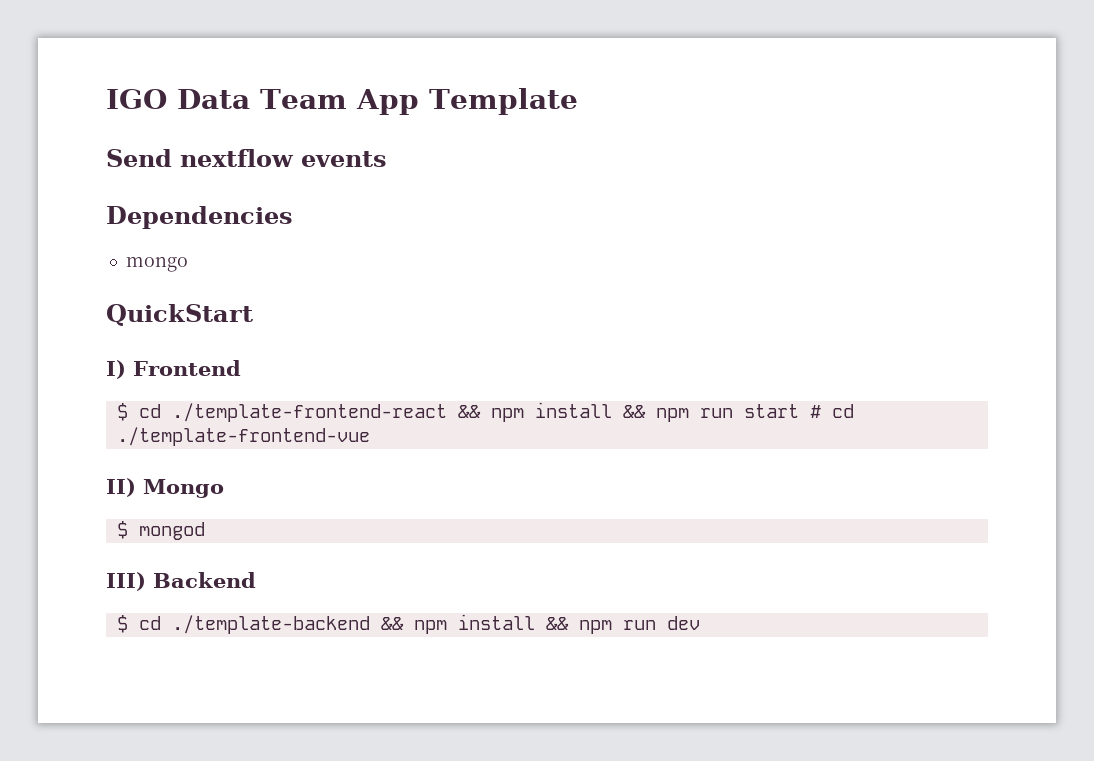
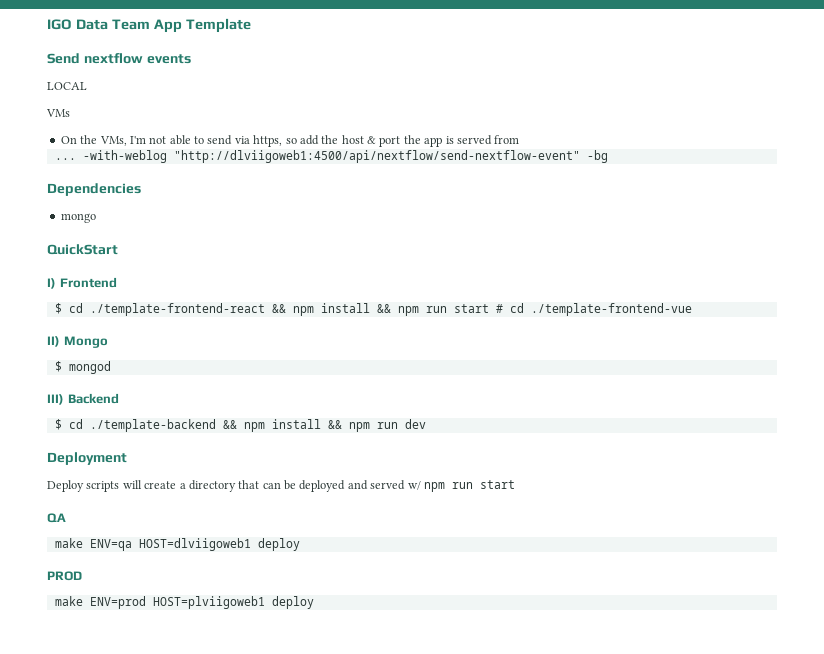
+ LOCAL
+ VMs
+ On the VMs, I'm not able to send via https, so add the host & port the app is served from
+ ... -with-weblog "http://dlviigoweb1:4500/api/nextflow/send-nextflow-event" -bg
+ Deployment
+ Deploy scripts will create a directory that can be deployed and served w/ npm run start
+ QA
+ make ENV=qa HOST=dlviigoweb1 deploy
+ PROD
+ make ENV=prod HOST=plviigoweb1 deploy

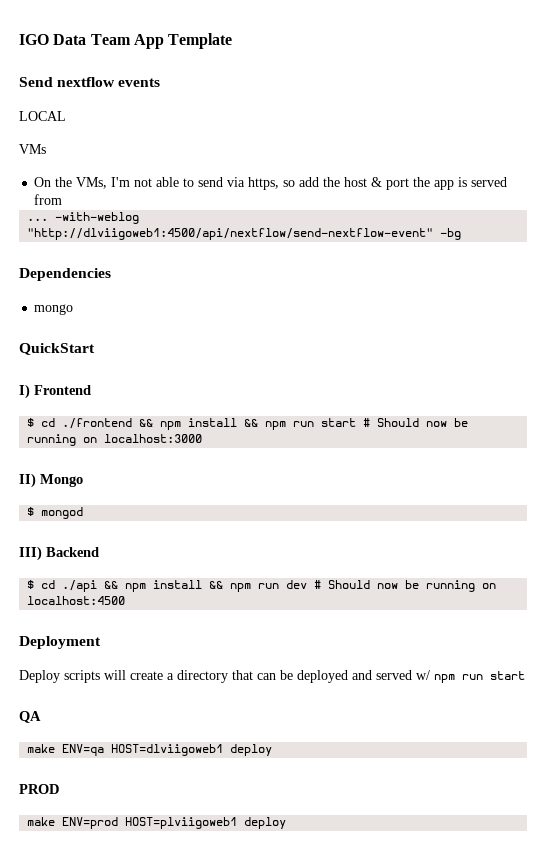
- $ cd ./template-frontend-react && npm install && npm run start # cd ./template-frontend-vue
+ $ cd ./frontend && npm install && npm run start # Should now be running on localhost:3000
- $ cd ./template-backend && npm install && npm run dev
+ $ cd ./api && npm install && npm run dev # Should now be running on localhost:4500

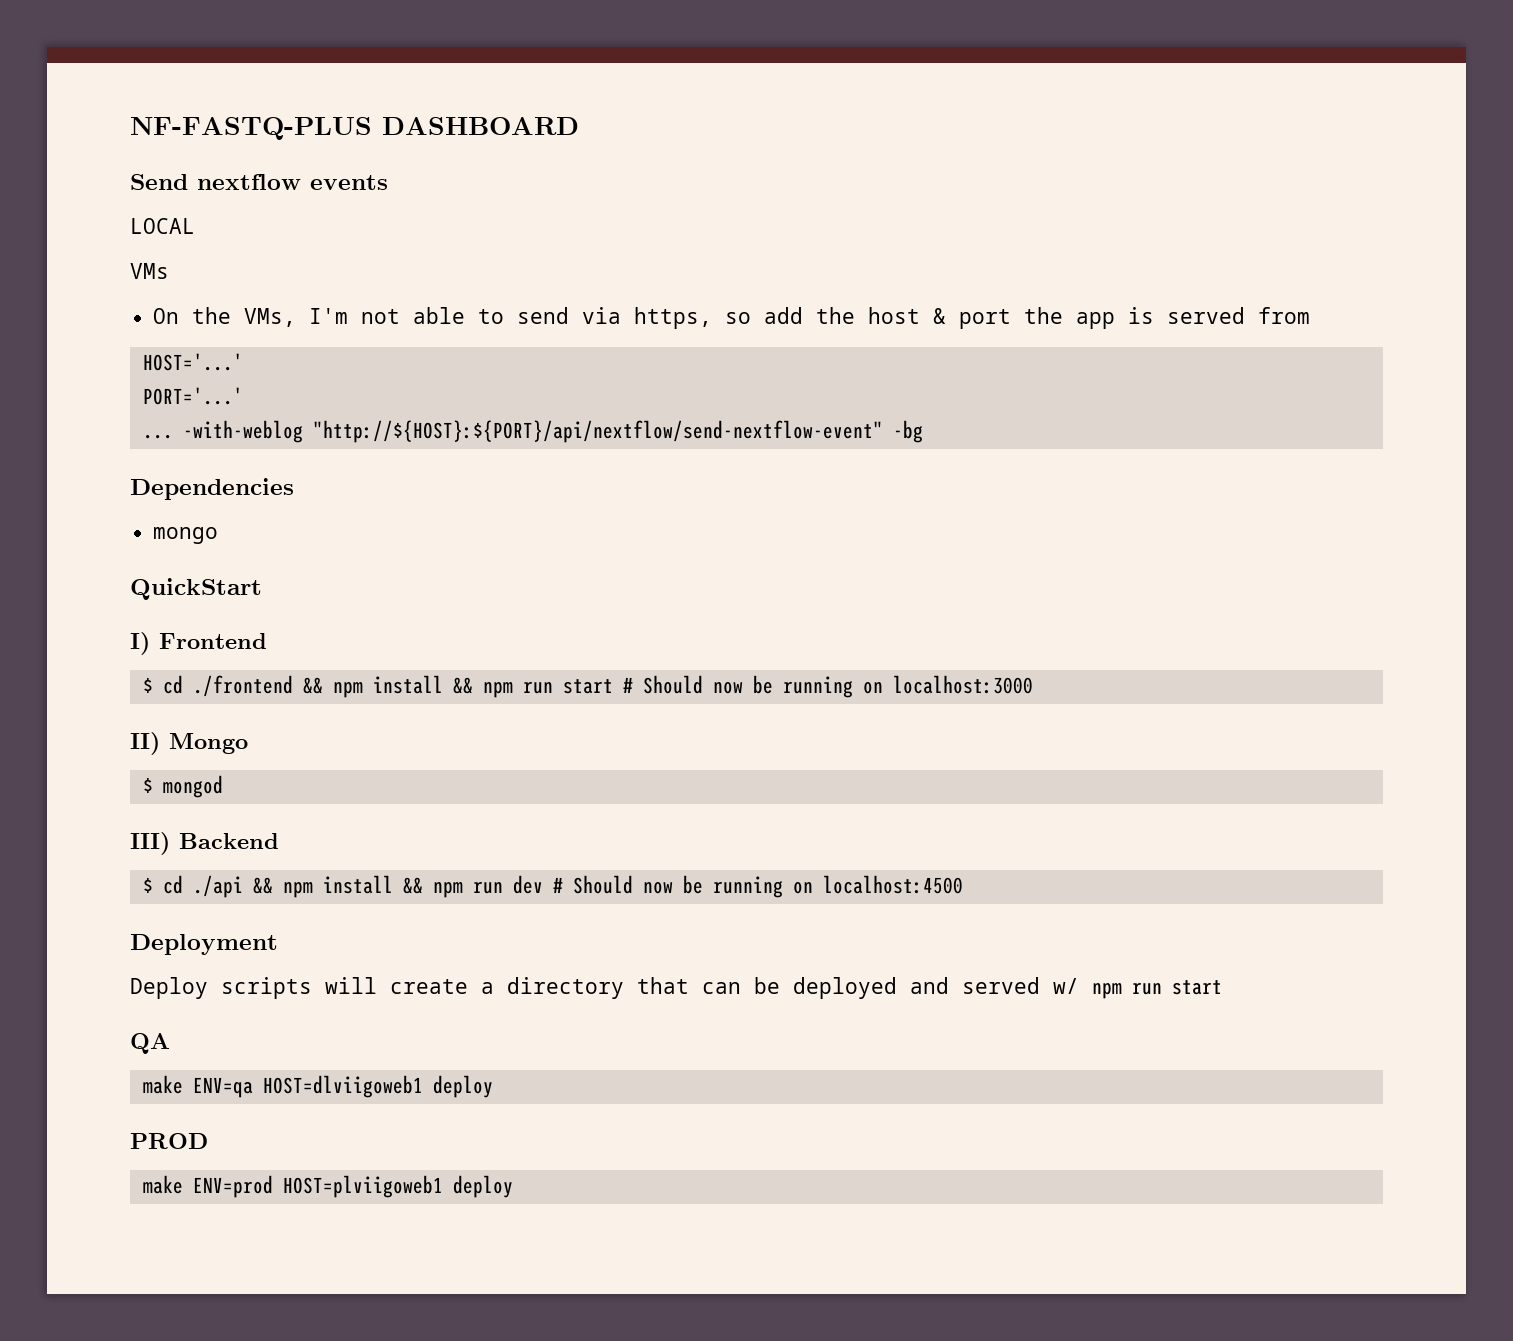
- IGO Data Team App Template
+ NF-FASTQ-PLUS DASHBOARD
+ HOST='...'
+ PORT='...'
- -with-weblog "http://dlviigoweb1:4500/api/nextflow/send-nextflow-event" -bg
+ -with-weblog "http://${HOST}:${PORT}/api/nextflow/send-nextflow-event" -bg

